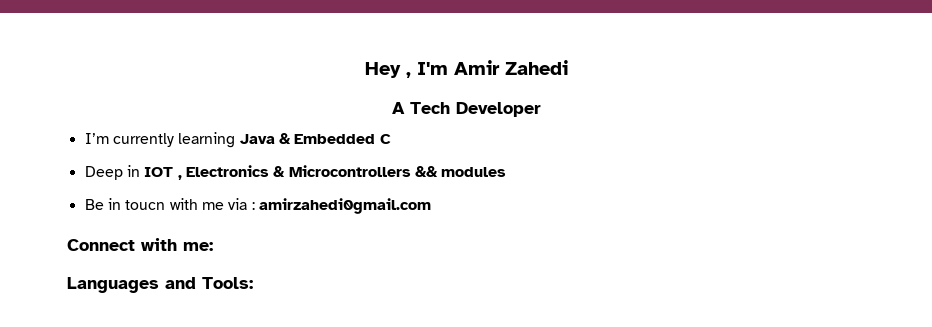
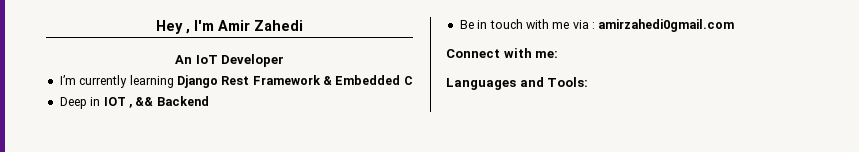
- A Tech Developer
+ An IoT Developer
- I’m currently learning Java & Embedded C
+ I’m currently learning Django Rest Framework & Embedded C
- Deep in IOT , Electronics & Microcontrollers && modules
+ Deep in IOT , && Backend
- Be in toucn with me via : amirzahedi0gmail.com
+ Be in touch with me via : amirzahedi0gmail.com

